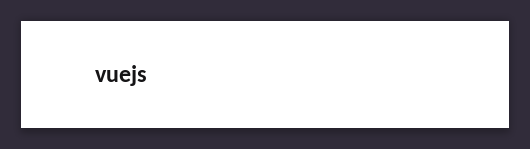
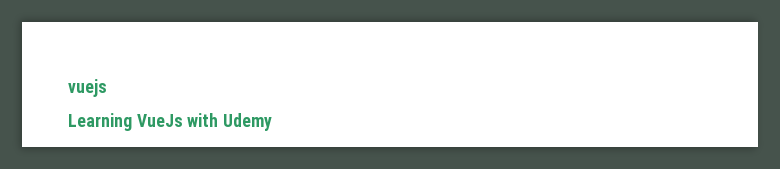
+ Learning VueJs with Udemy

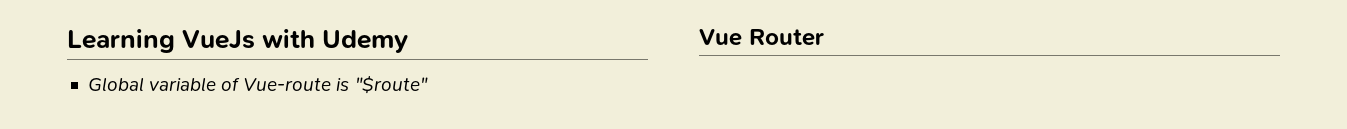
- vuejs
+ Global variable of Vue-route is "$route"
+ Vue Router

